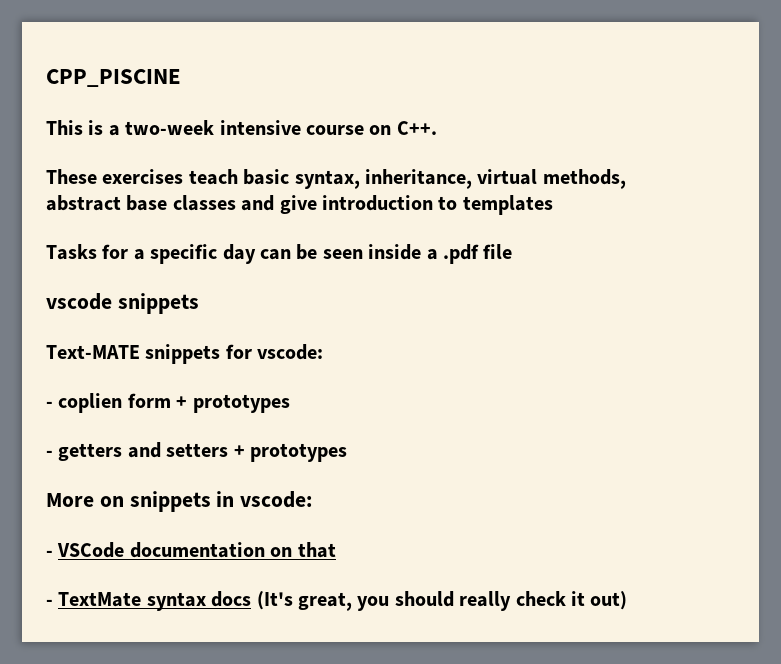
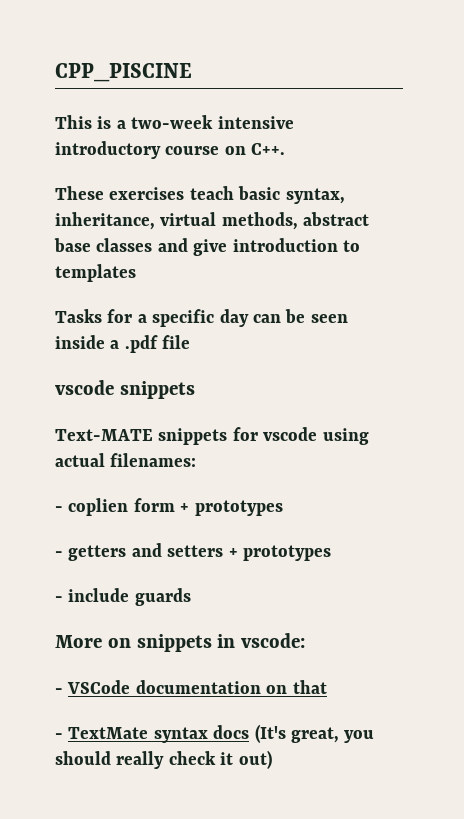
- This is a two-week intensive course on C++.
+ This is a two-week intensive introductory course on C++.
- Text-MATE snippets for vscode:
+ Text-MATE snippets for vscode using actual filenames:
+ - include guards

